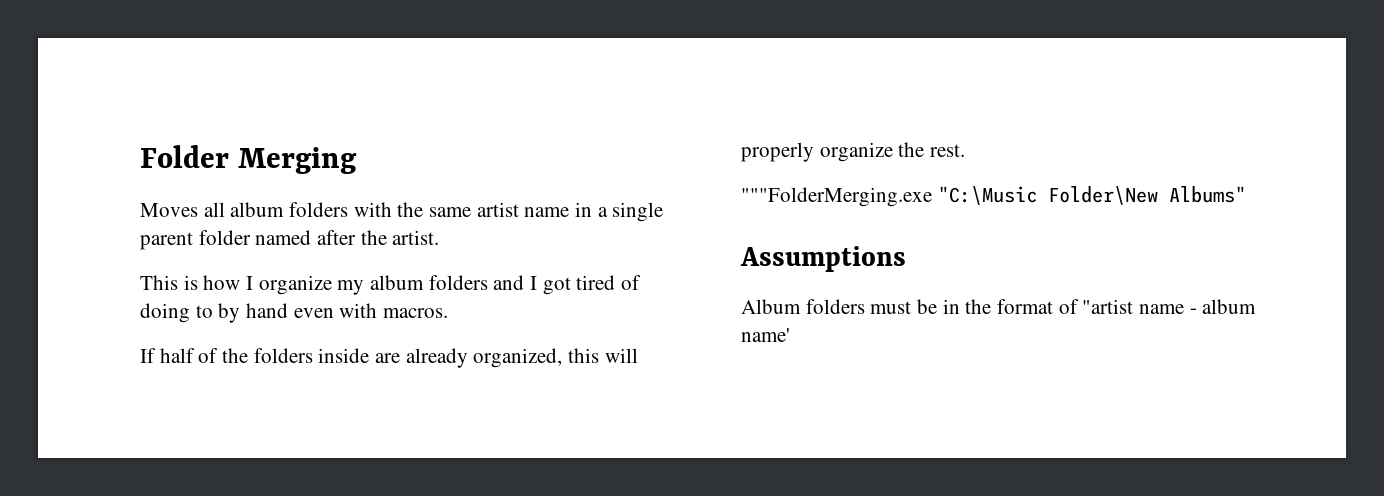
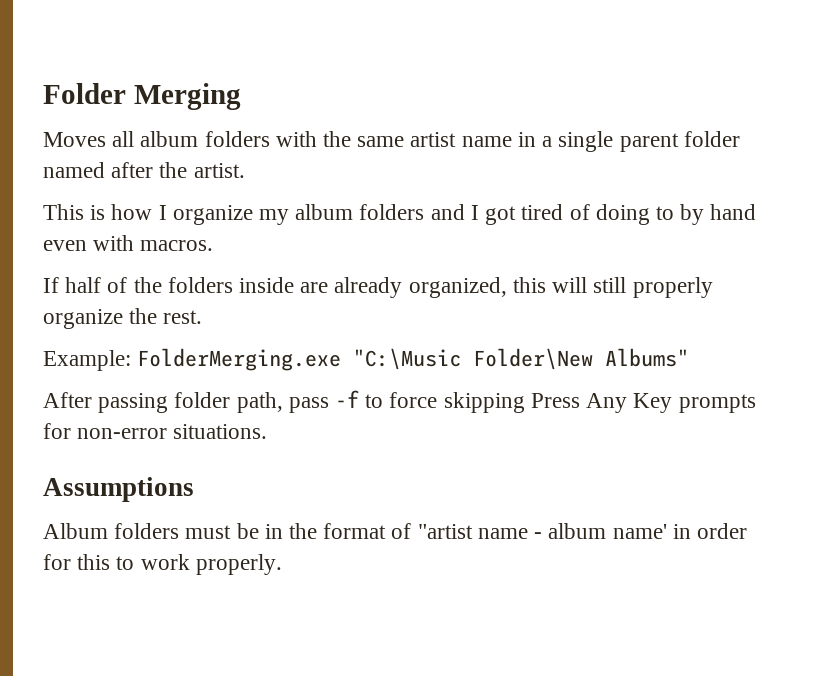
- If half of the folders inside are already organized, this will properly organize the rest.
+ If half of the folders inside are already organized, this will still properly organize the rest.
- """FolderMerging.exe "C:\Music Folder\New Albums"
+ Example: FolderMerging.exe "C:\Music Folder\New Albums"
+ After passing folder path, pass -f to force skipping Press Any Key prompts for non-error situations.
- Album folders must be in the format of "artist name - album name'
+ Album folders must be in the format of "artist name - album name' in order for this to work properly.

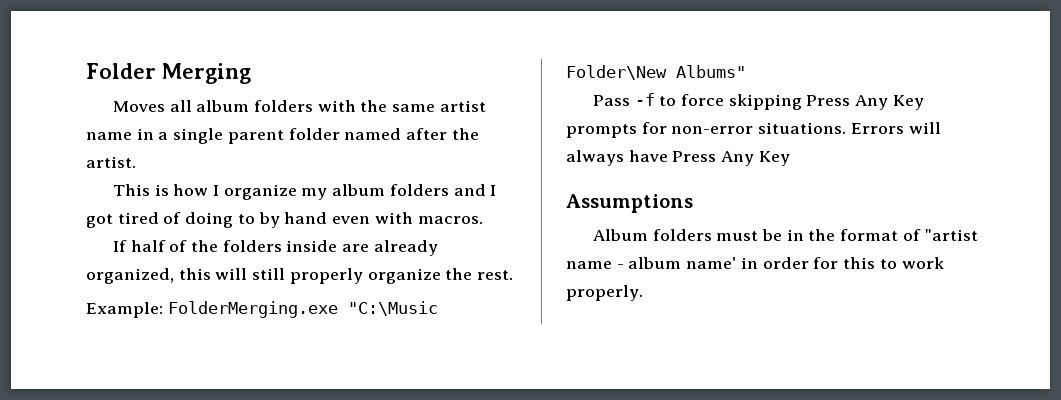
- After passing folder path, pass -f to force skipping Press Any Key prompts for non-error situations.
+ Pass -f to force skipping Press Any Key prompts for non-error situations. Errors will always have Press Any Key

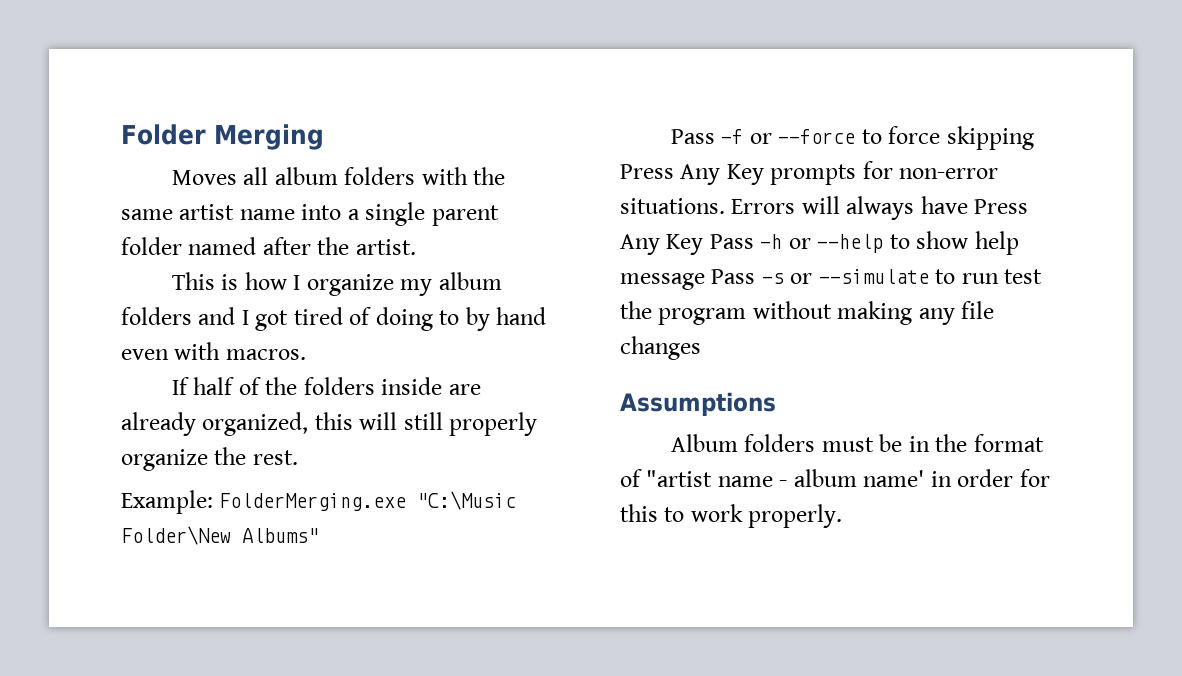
- Moves all album folders with the same artist name in a single parent folder named after the artist.
+ Moves all album folders with the same artist name into a single parent folder named after the artist.
- Pass -f to force skipping Press Any Key prompts for non-error situations.
+ Pass -f or --force to force skipping Press Any Key prompts for non-error situations.
- Errors will always have Press Any Key
+ Errors will always have Press Any Key Pass -h or --help to show help message Pass -s or --simulate to run test the program without making any file changes

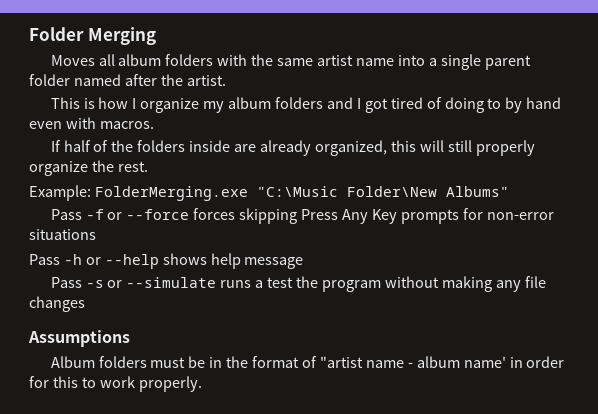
- Pass -f or --force to force skipping Press Any Key prompts for non-error situations. Errors will always have Press Any Key Pass -h or --help to show help message Pass -s or --simulate to run test the program without making any file changes
+ Pass -f or --force forces skipping Press Any Key prompts for non-error situations
+ Pass -h or --help shows help message
+ Pass -s or --simulate runs a test the program without making any file changes

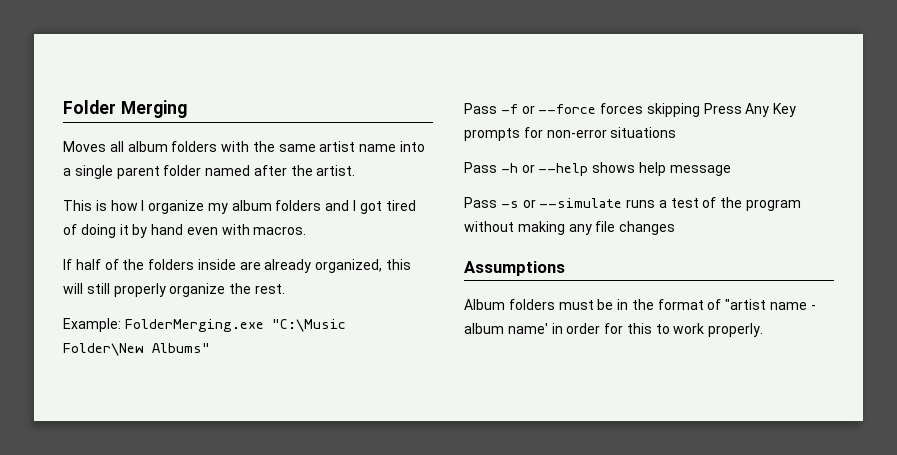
- This is how I organize my album folders and I got tired of doing to by hand even with macros.
+ This is how I organize my album folders and I got tired of doing it by hand even with macros.
- Pass -s or --simulate runs a test the program without making any file changes
+ Pass -s or --simulate runs a test of the program without making any file changes

